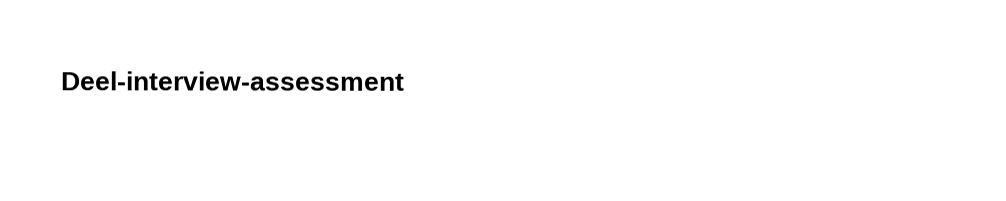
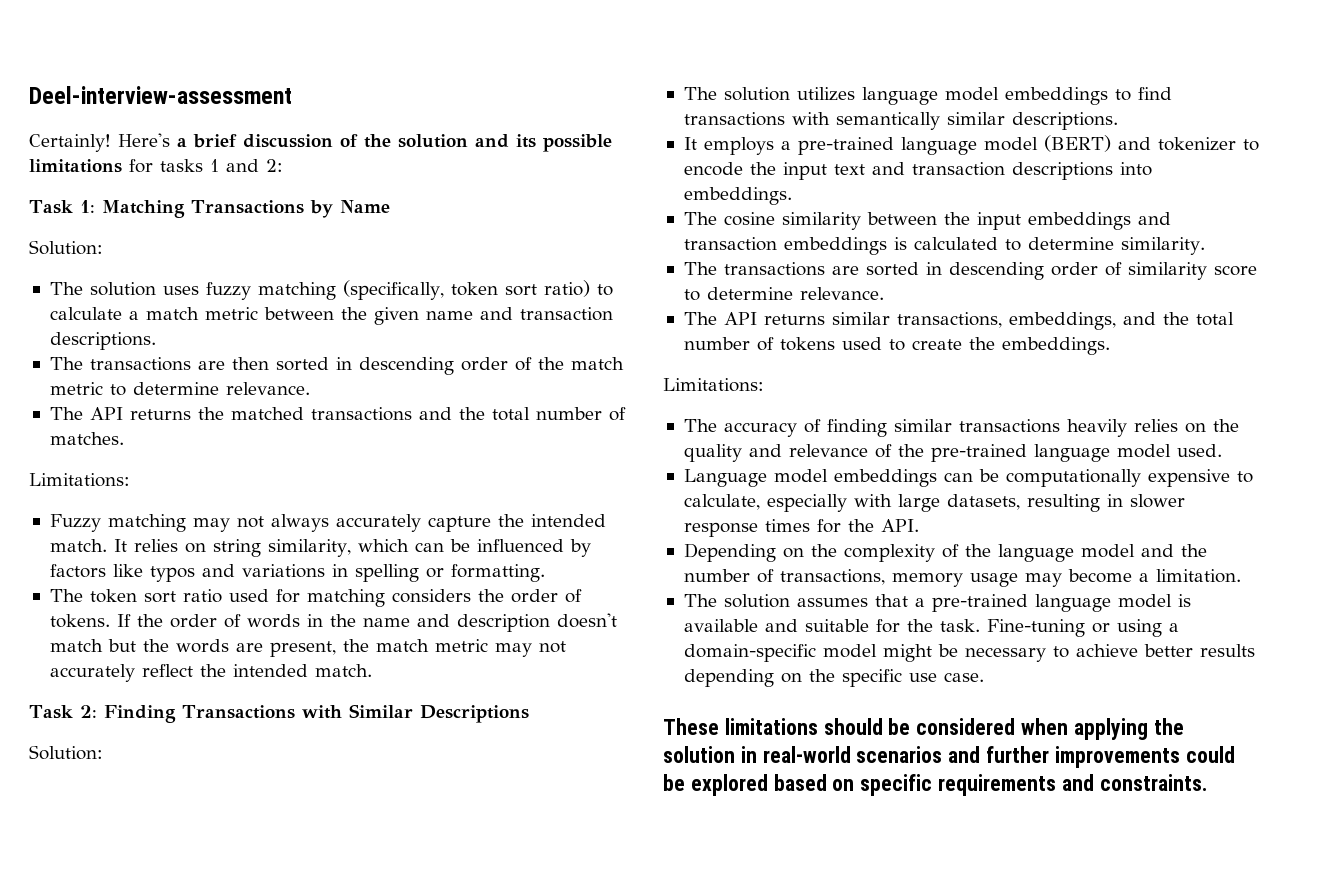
+ Certainly! Here's a brief discussion of the solution and its possible limitations for tasks 1 and 2:
+ Task 1: Matching Transactions by Name
+ Solution:
+ The solution uses fuzzy matching (specifically, token sort ratio) to calculate a match metric between the given name and transaction descriptions.
+ The transactions are then sorted in descending order of the match metric to determine relevance.
+ The API returns the matched transactions and the total number of matches.
+ Limitations:
+ Fuzzy matching may not always accurately capture the intended match. It relies on string similarity, which can be influenced by factors like typos and variations in spelling or formatting.
+ The token sort ratio used for matching considers the order of tokens. If the order of words in the name and description doesn't match but the words are present, the match metric may not accurately reflect the intended match.
+ Task 2: Finding Transactions with Similar Descriptions
+ Solution:
+ The solution utilizes language model embeddings to find transactions with semantically similar descriptions.
+ It employs a pre-trained language model (BERT) and tokenizer to encode the input text and transaction descriptions into embeddings.
+ The cosine similarity between the input embeddings and transaction embeddings is calculated to determine similarity.
+ The transactions are sorted in descending order of similarity score to determine relevance.
+ The API returns similar transactions, embeddings, and the total number of tokens used to create the embeddings.
+ Limitations:
+ The accuracy of finding similar transactions heavily relies on the quality and relevance of the pre-trained language model used.
+ Language model embeddings can be computationally expensive to calculate, especially with large datasets, resulting in slower response times for the API.
+ Depending on the complexity of the language model and the number of transactions, memory usage may become a limitation.
+ The solution assumes that a pre-trained language model is available and suitable for the task. Fine-tuning or using a domain-specific model might be necessary to achieve better results depending on the specific use case.
+ These limitations should be considered when applying the solution in real-world scenarios and further improvements could be explored based on specific requirements and constraints.

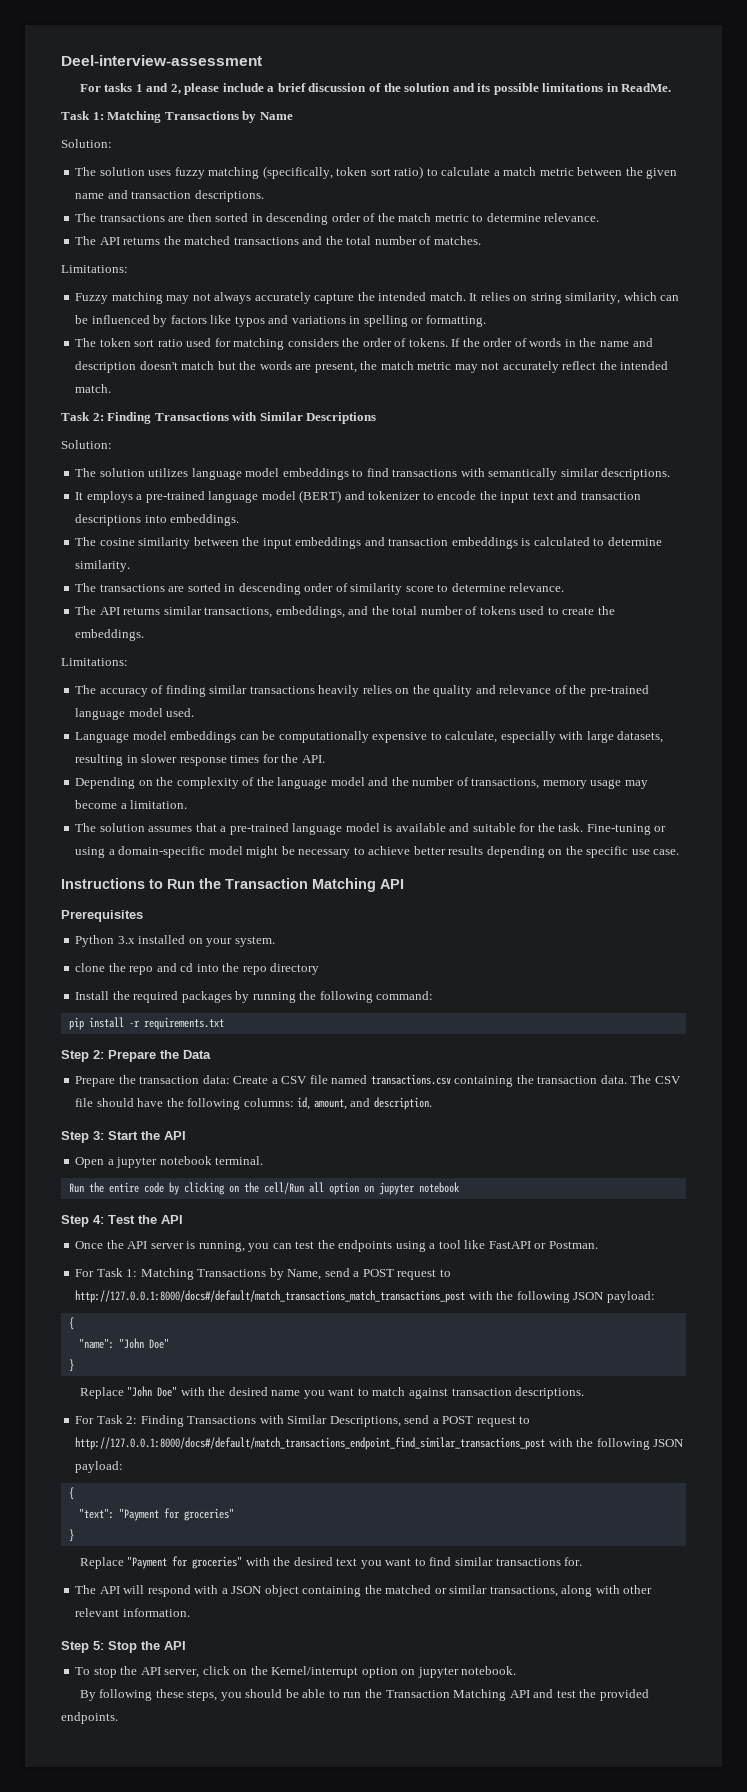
- Certainly! Here's a brief discussion of the solution and its possible limitations for tasks 1 and 2:
+ For tasks 1 and 2, please include a brief discussion of the solution and its possible limitations in ReadMe.
- These limitations should be considered when applying the solution in real-world scenarios and further improvements could be explored based on specific requirements and constraints.
+ Instructions to Run the Transaction Matching API
+ Prerequisites
+ Python 3.x installed on your system.
+ clone the repo and cd into the repo directory
+ Install the required packages by running the following command:
+ pip install -r requirements.txt
+ Step 2: Prepare the Data
+ Prepare the transaction data: Create a CSV file named transactions.csv containing the transaction data. The CSV file should have the following columns: id, amount, and description.
+ Step 3: Start the API
+ Open a jupyter notebook terminal.
+ Run the entire code by clicking on the cell/Run all option on jupyter notebook
+ Step 4: Test the API
+ Once the API server is running, you can test the endpoints using a tool like FastAPI or Postman.
+ For Task 1: Matching Transactions by Name, send a POST request to http://127.0.0.1:8000/docs#/default/match_transactions_match_transactions_post with the following JSON payload:
+ {
+ "name": "John Doe"
+ }
+ Replace "John Doe" with the desired name you want to match against transaction descriptions.
+ For Task 2: Finding Transactions with Similar Descriptions, send a POST request to http://127.0.0.1:8000/docs#/default/match_transactions_endpoint_find_similar_transactions_post with the following JSON payload:
+ {
+ "text": "Payment for groceries"
+ }
+ Replace "Payment for groceries" with the desired text you want to find similar transactions for.
+ The API will respond with a JSON object containing the matched or similar transactions, along with other relevant information.
+ Step 5: Stop the API
+ To stop the API server, click on the Kernel/interrupt option on jupyter notebook.
+ By following these steps, you should be able to run the Transaction Matching API and test the provided endpoints.

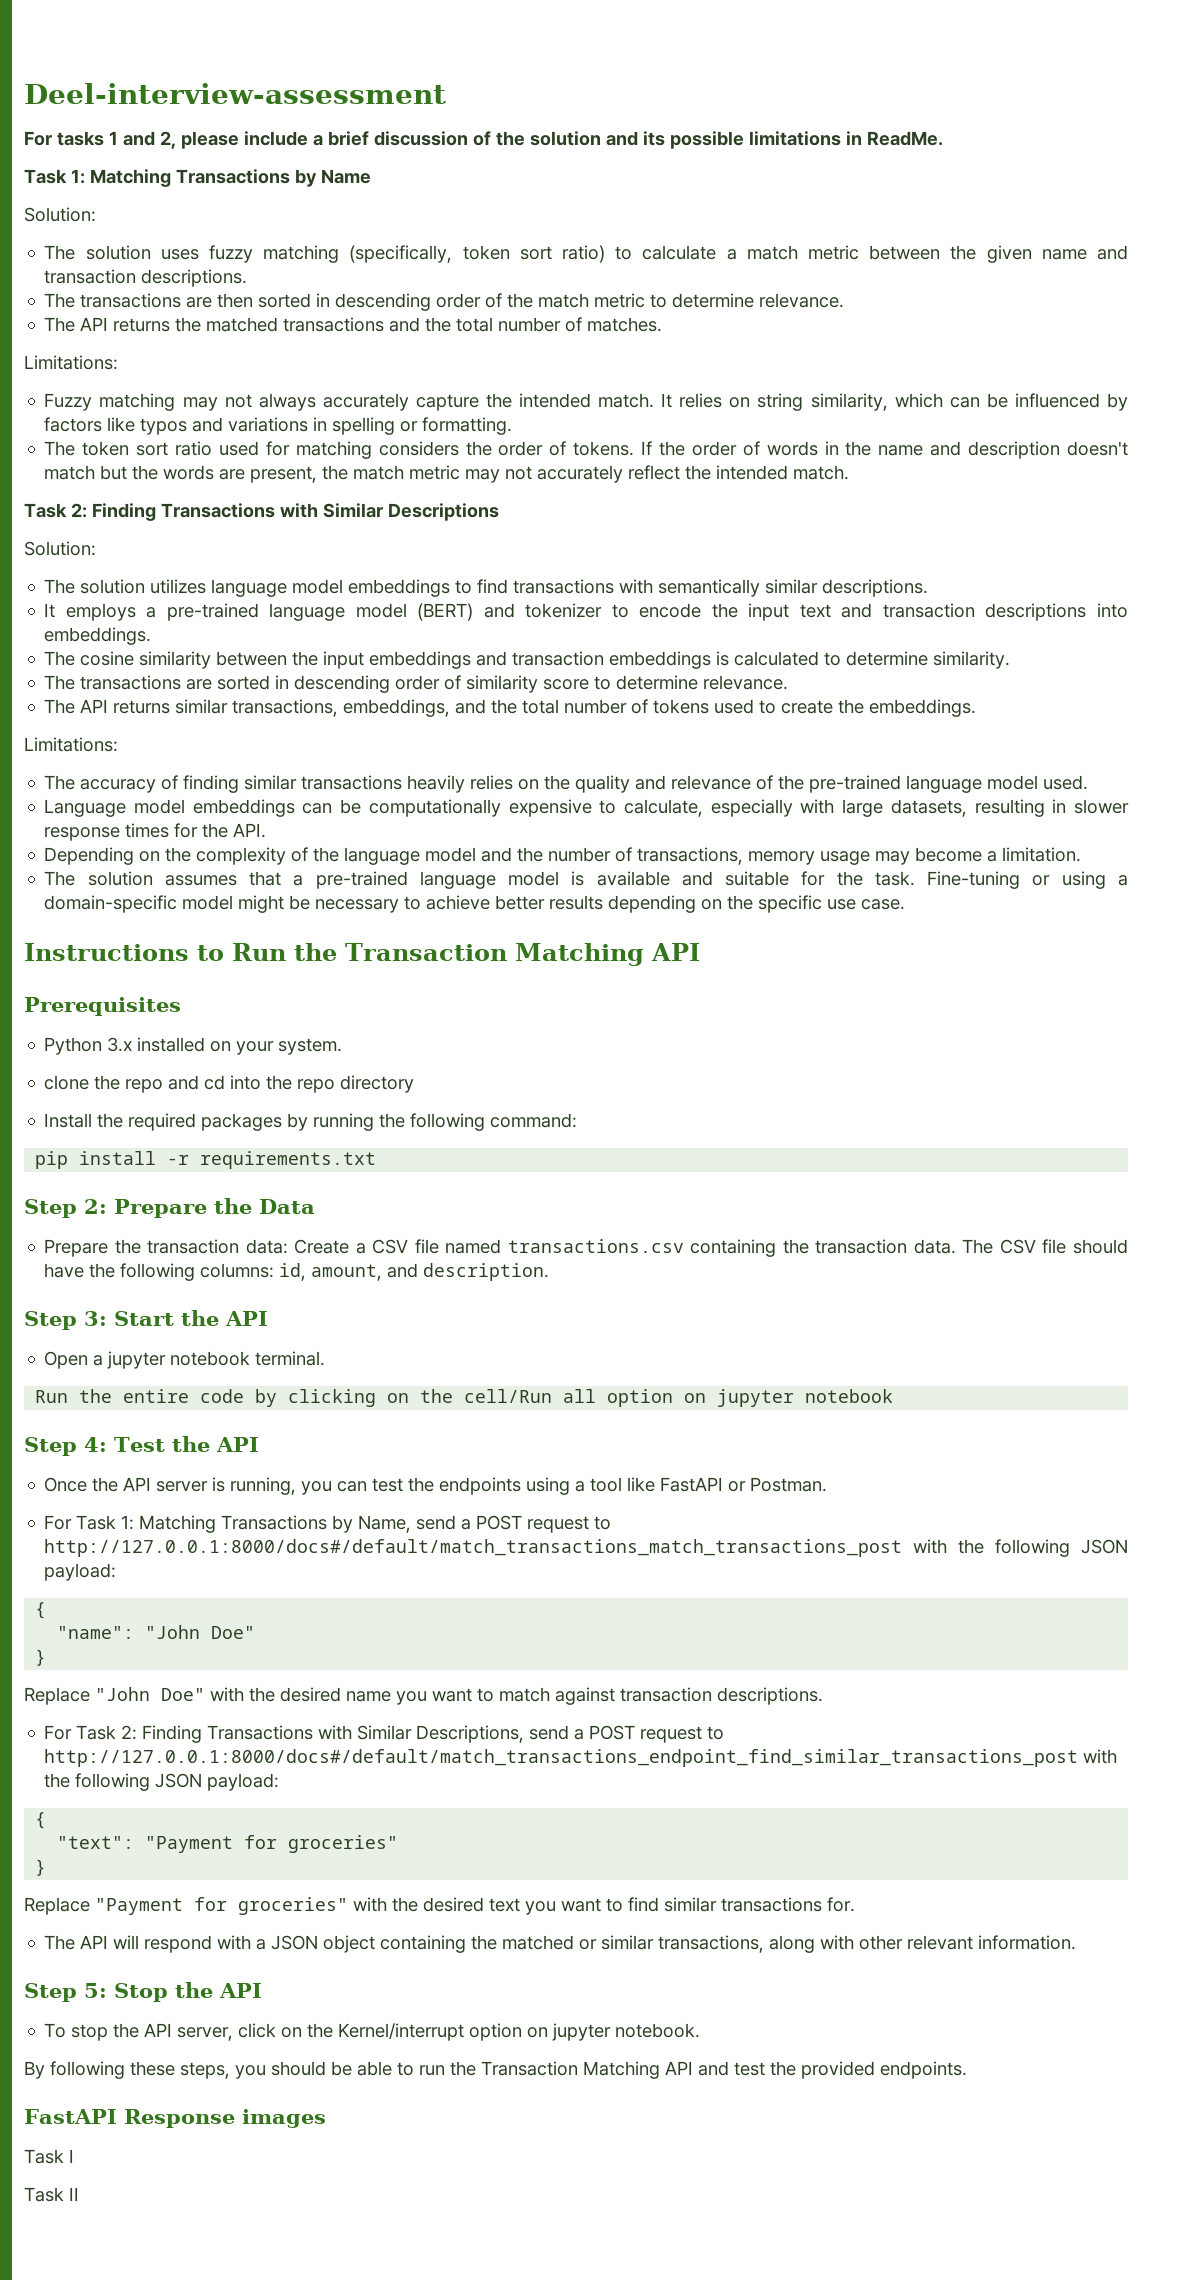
+ FastAPI Response images
+ Task I
+ Task II

